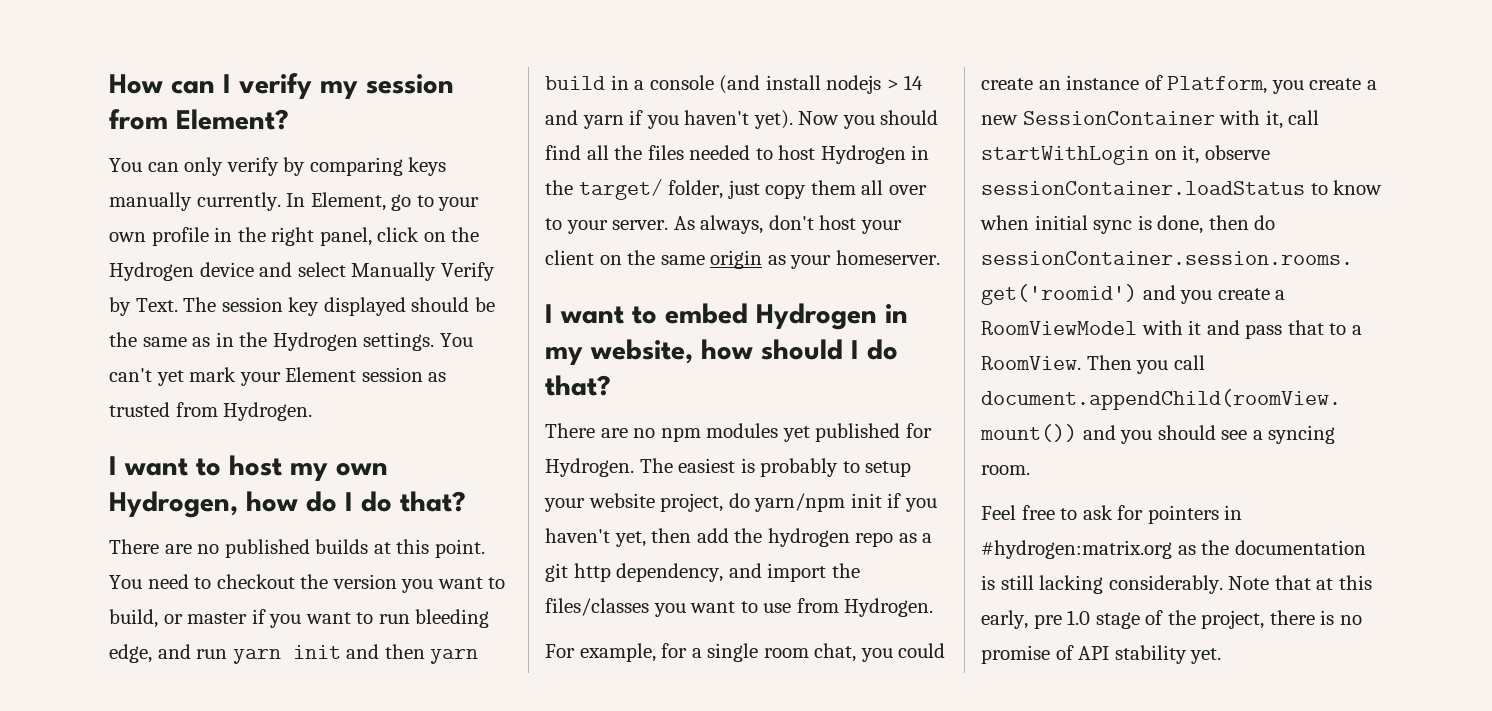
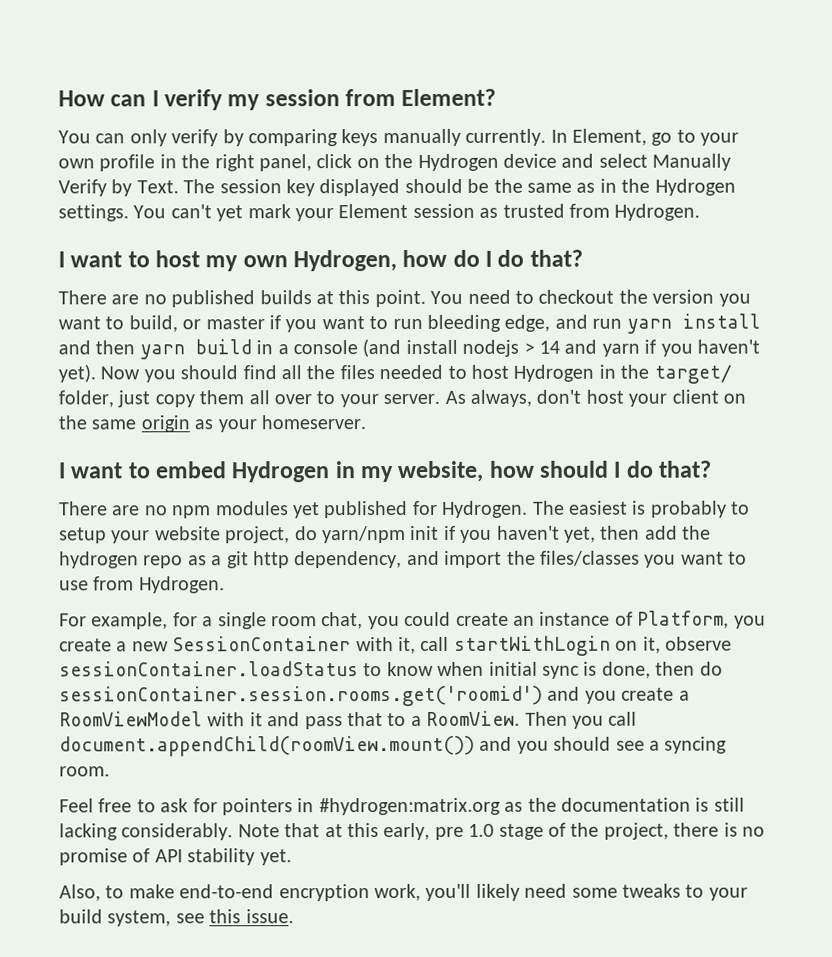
- You need to checkout the version you want to build, or master if you want to run bleeding edge, and run yarn init and then yarn build in a console (and install nodejs > 14 and yarn if you haven't yet).
+ You need to checkout the version you want to build, or master if you want to run bleeding edge, and run yarn install and then yarn build in a console (and install nodejs > 14 and yarn if you haven't yet).
+ Also, to make end-to-end encryption work, you'll likely need some tweaks to your build system, see this issue.

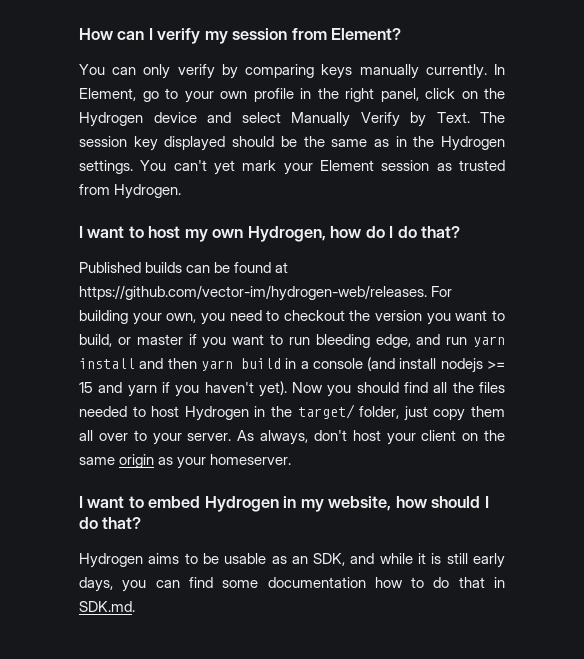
- There are no published builds at this point. You need to checkout the version you want to build, or master if you want to run bleeding edge, and run yarn install and then yarn build in a console (and install nodejs > 14 and yarn if you haven't yet).
+ Published builds can be found at https://github.com/vector-im/hydrogen-web/releases. For building your own, you need to checkout the version you want to build, or master if you want to run bleeding edge, and run yarn install and then yarn build in a console (and install nodejs >= 15 and yarn if you haven't yet).
- There are no npm modules yet published for Hydrogen. The easiest is probably to setup your website project, do yarn/npm init if you haven't yet, then add the hydrogen repo as a git http dependency, and import the files/classes you want to use from Hydrogen.
- For example, for a single room chat, you could create an instance of Platform, you create a new SessionContainer with it, call startWithLogin on it, observe sessionContainer.loadStatus to know when initial sync is done, then do sessionContainer.session.rooms.get('roomid') and you create a RoomViewModel with it and pass that to a RoomView. Then you call document.appendChild(roomView.mount()) and you should see a syncing room.
- Feel free to ask for pointers in #hydrogen:matrix.org as the documentation is still lacking considerably. Note that at this early, pre 1.0 stage of the project, there is no promise of API stability yet.
- Also, to make end-to-end encryption work, you'll likely need some tweaks to your build system, see this issue.
+ Hydrogen aims to be usable as an SDK, and while it is still early days, you can find some documentation how to do that in SDK.md.

